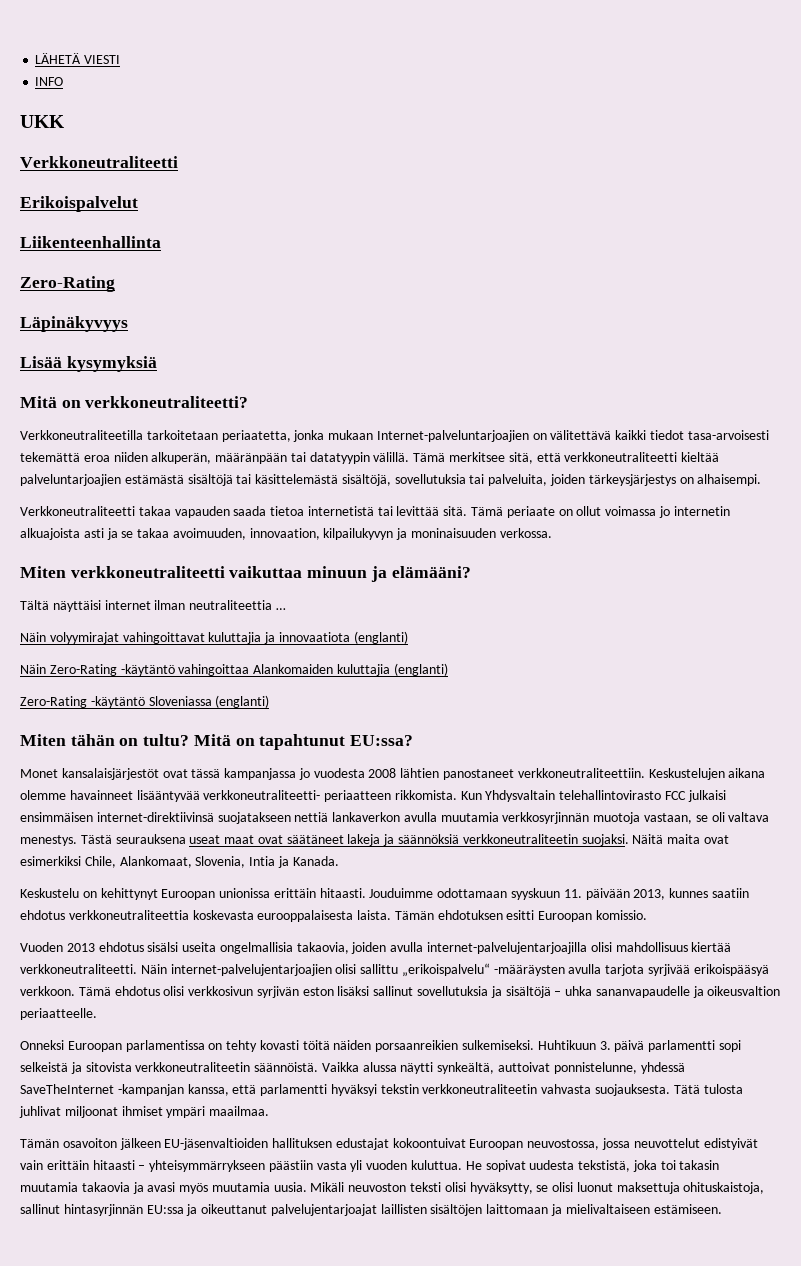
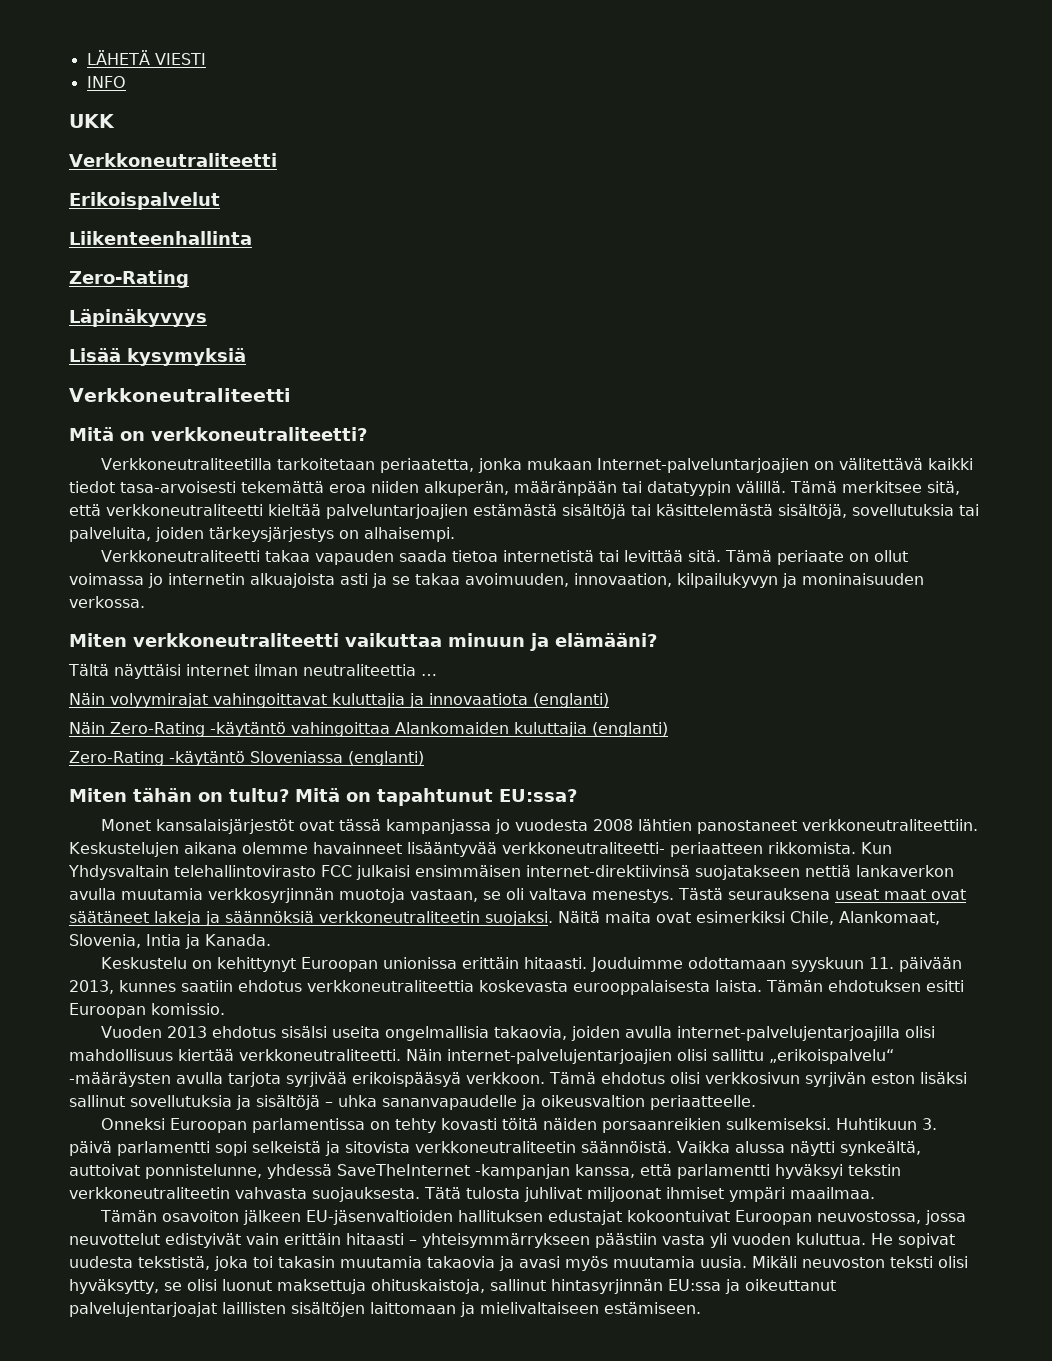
  Lisää kysymyksiä
+ Verkkoneutraliteetti

